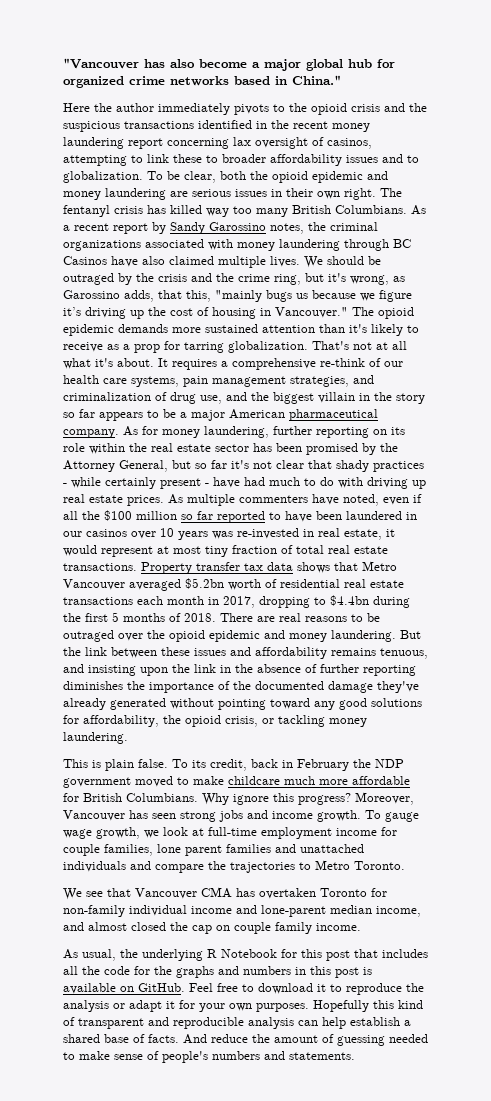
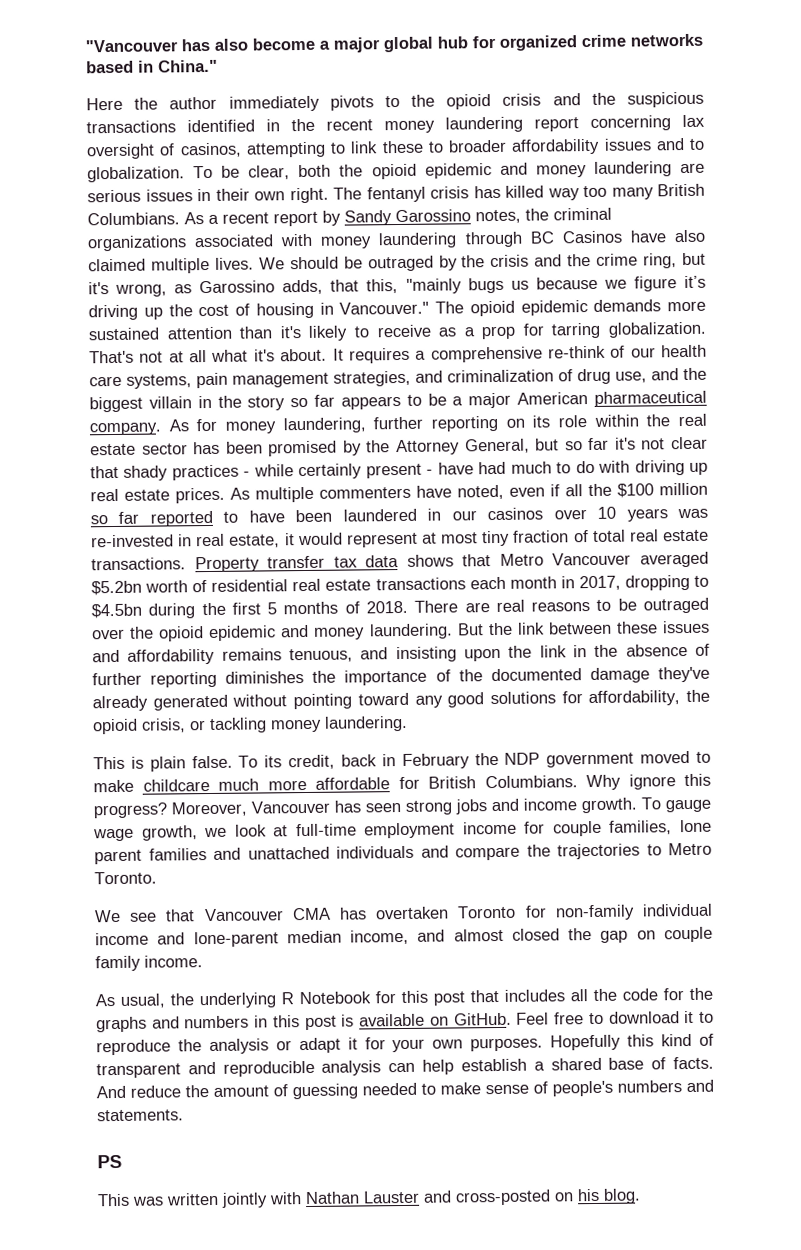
- Property transfer tax data shows that Metro Vancouver averaged $5.2bn worth of residential real estate transactions each month in 2017, dropping to $4.4bn during the first 5 months of 2018.
+ Property transfer tax data shows that Metro Vancouver averaged $5.2bn worth of residential real estate transactions each month in 2017, dropping to $4.5bn during the first 5 months of 2018.
- We see that Vancouver CMA has overtaken Toronto for non-family individual income and lone-parent median income, and almost closed the cap on couple family income.
+ We see that Vancouver CMA has overtaken Toronto for non-family individual income and lone-parent median income, and almost closed the gap on couple family income.
+ PS
+ This was written jointly with Nathan Lauster and cross-posted on his blog.

